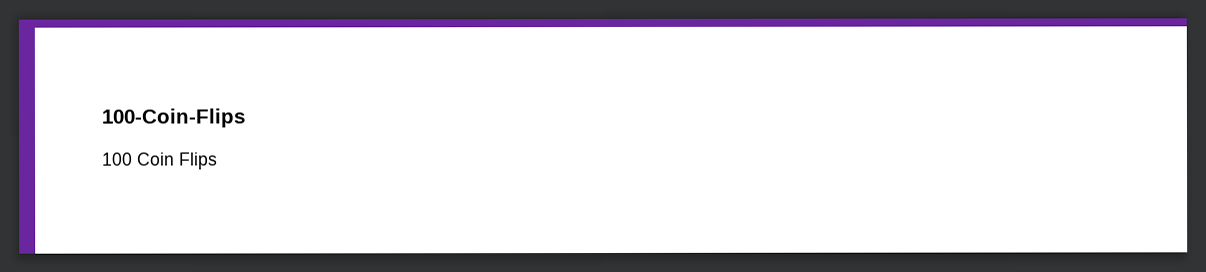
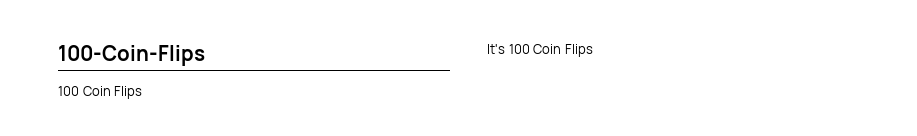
+ It's 100 Coin Flips

